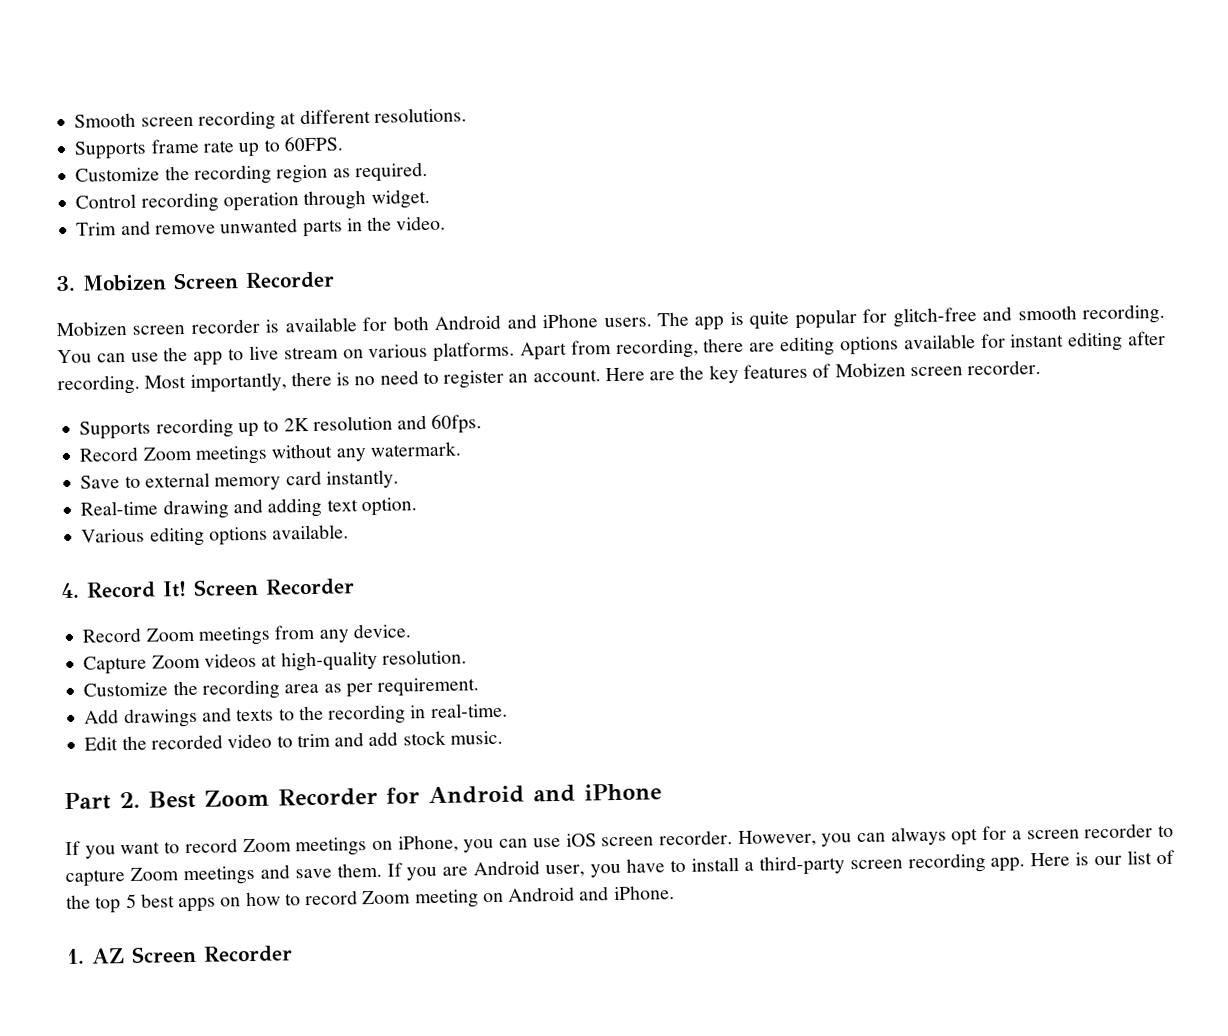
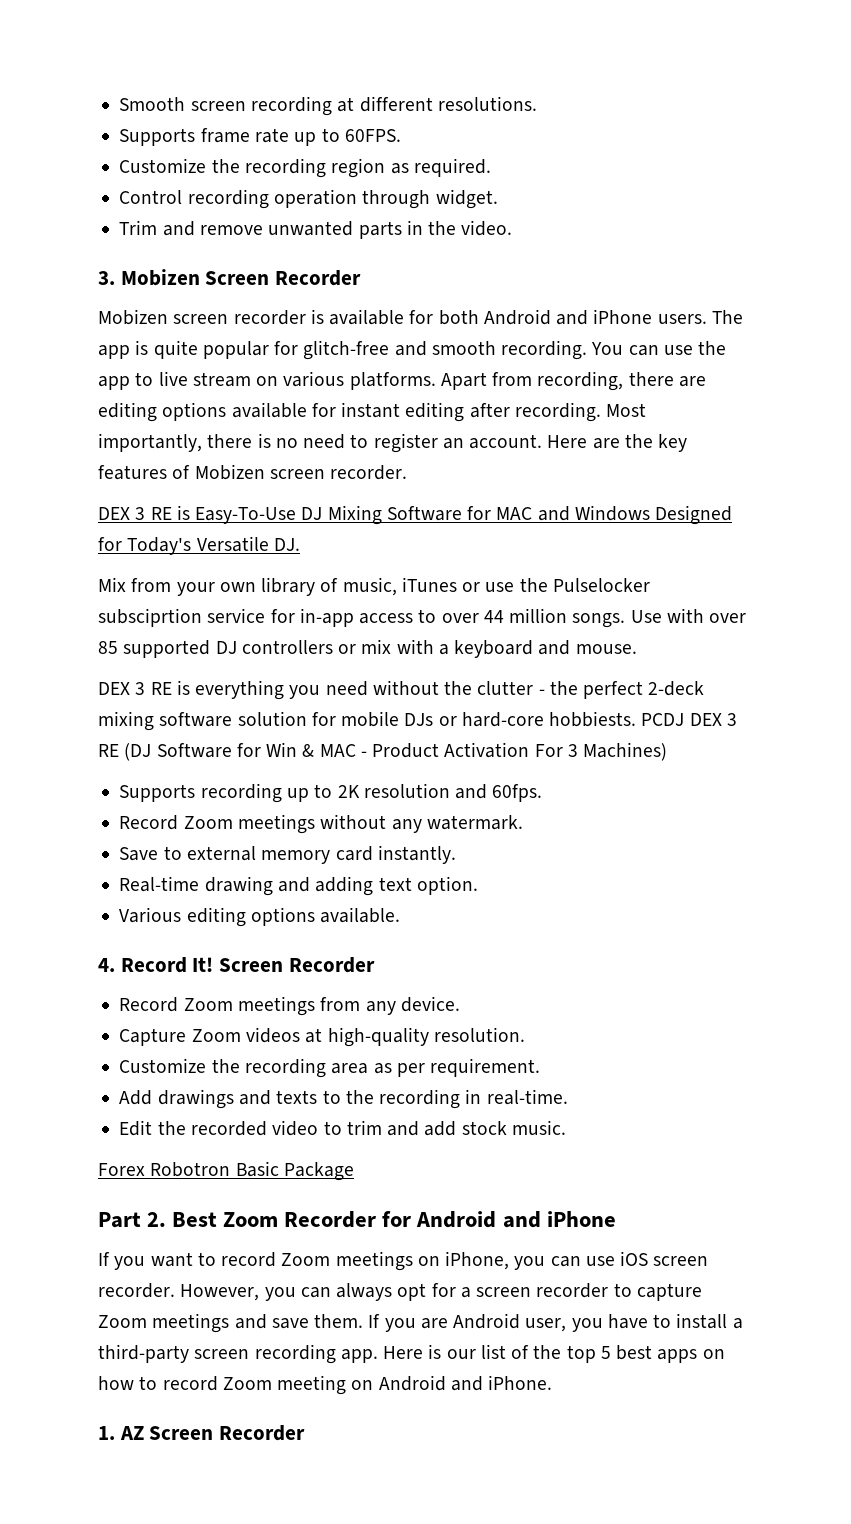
+ DEX 3 RE is Easy-To-Use DJ Mixing Software for MAC and Windows Designed for Today's Versatile DJ.
+ Mix from your own library of music, iTunes or use the Pulselocker subsciprtion service for in-app access to over 44 million songs. Use with over 85 supported DJ controllers or mix with a keyboard and mouse.
+ DEX 3 RE is everything you need without the clutter - the perfect 2-deck mixing software solution for mobile DJs or hard-core hobbiests. PCDJ DEX 3 RE (DJ Software for Win & MAC - Product Activation For 3 Machines)
+ Forex Robotron Basic Package

